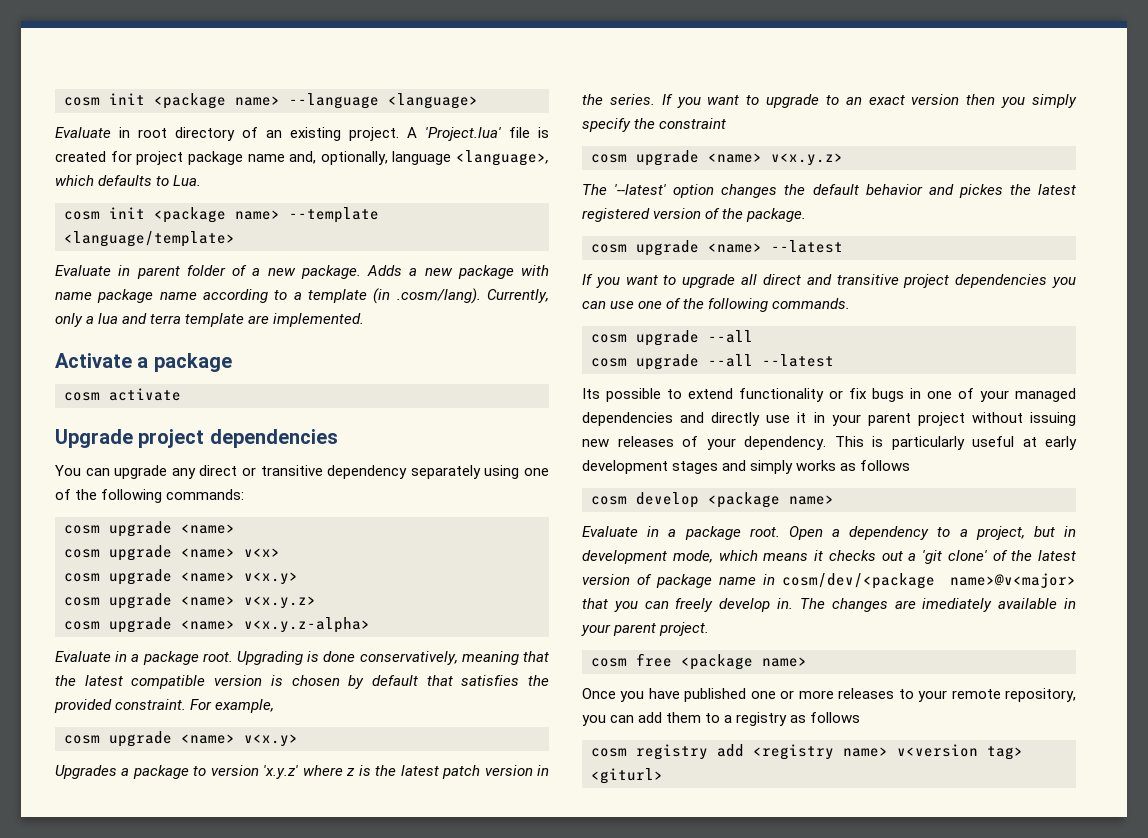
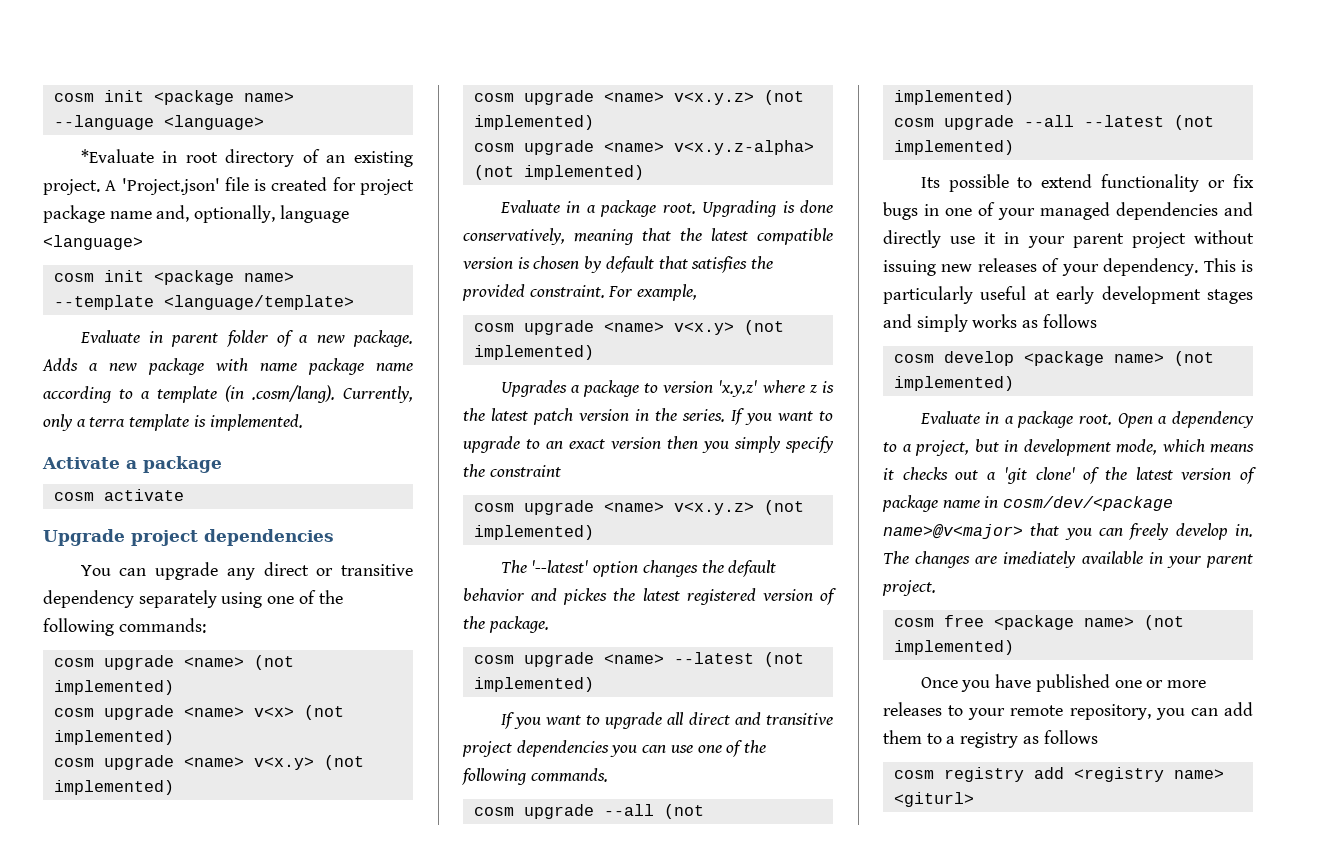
- Evaluate in root directory of an existing project.
+ *Evaluate in root directory of an existing project.
- A 'Project.lua' file is created for project package name and, optionally, language <language>, which defaults to Lua.
+ A 'Project.json' file is created for project package name and, optionally, language <language>
- Adds a new package with name package name according to a template (in .cosm/lang). Currently, only a lua and terra template are implemented.
+ Adds a new package with name package name according to a template (in .cosm/lang). Currently, only a terra template is implemented.
  You can upgrade any direct or transitive dependency separately using one of the following commands:
- cosm upgrade <name>
+ cosm upgrade <name> (not implemented)
- cosm upgrade <name> v<x>
- cosm upgrade <name> v<x.y>
- cosm upgrade <name> v<x.y.z>
+ cosm upgrade <name> v<x> (not implemented)
+ cosm upgrade <name> v<x.y> (not implemented)
+ cosm upgrade <name> v<x.y.z> (not implemented)
- cosm upgrade <name> v<x.y.z-alpha>
+ cosm upgrade <name> v<x.y.z-alpha> (not implemented)
  For example,
- cosm upgrade <name> v<x.y>
+ cosm upgrade <name> v<x.y> (not implemented)
  If you want to upgrade to an exact version then you simply specify the constraint
- cosm upgrade <name> v<x.y.z>
+ cosm upgrade <name> v<x.y.z> (not implemented)
- cosm upgrade <name> --latest
+ cosm upgrade <name> --latest (not implemented)
  If you want to upgrade all direct and transitive project dependencies you can use one of the following commands.
- cosm upgrade --all
+ cosm upgrade --all (not implemented)
- cosm upgrade --all --latest
+ cosm upgrade --all --latest (not implemented)
- cosm develop <package name>
+ cosm develop <package name> (not implemented)
- cosm free <package name>
+ cosm free <package name> (not implemented)
- cosm registry add <registry name> v<version tag> <giturl>
+ cosm registry add <registry name> <giturl>

